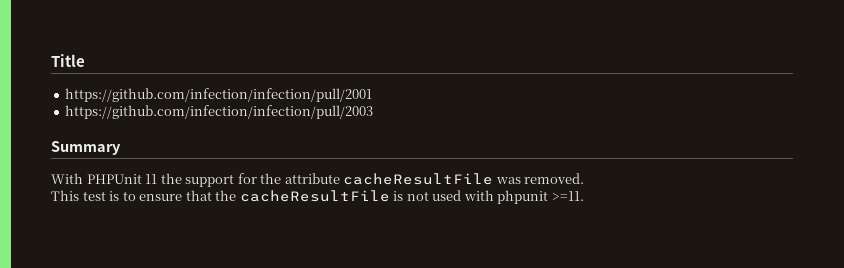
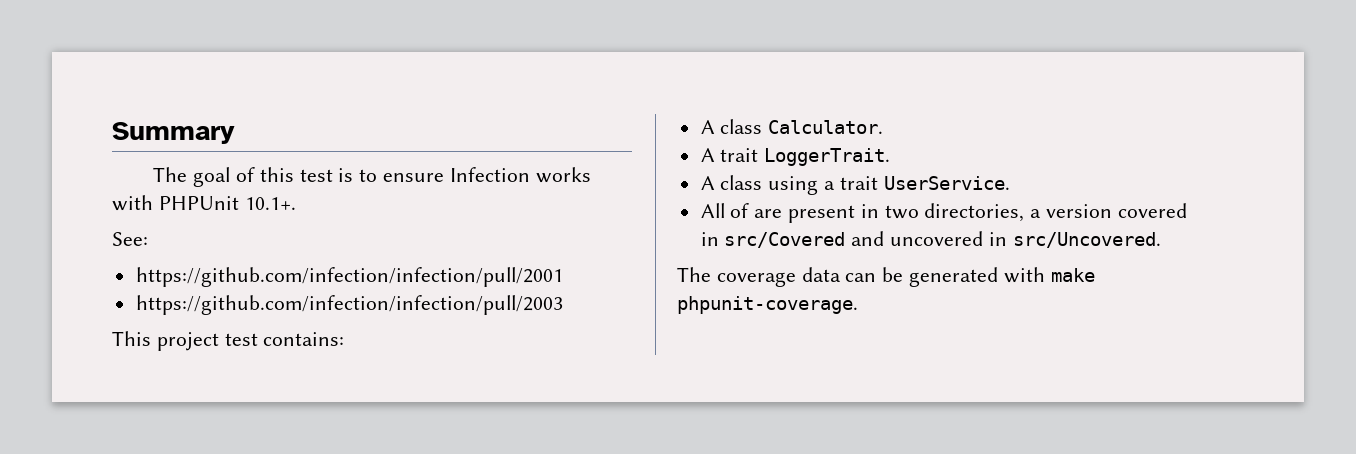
- Title
+ Summary
+ The goal of this test is to ensure Infection works with PHPUnit 10.1+.
+ See:
  https://github.com/infection/infection/pull/2001
  https://github.com/infection/infection/pull/2003
- Summary
- With PHPUnit 11 the support for the attribute cacheResultFile was removed.
- This test is to ensure that the cacheResultFile is not used with phpunit >=11.
+ This project test contains:
+ A class Calculator.
+ A trait LoggerTrait.
+ A class using a trait UserService.
+ All of are present in two directories, a version covered in src/Covered and uncovered in src/Uncovered.
+ The coverage data can be generated with make phpunit-coverage.

